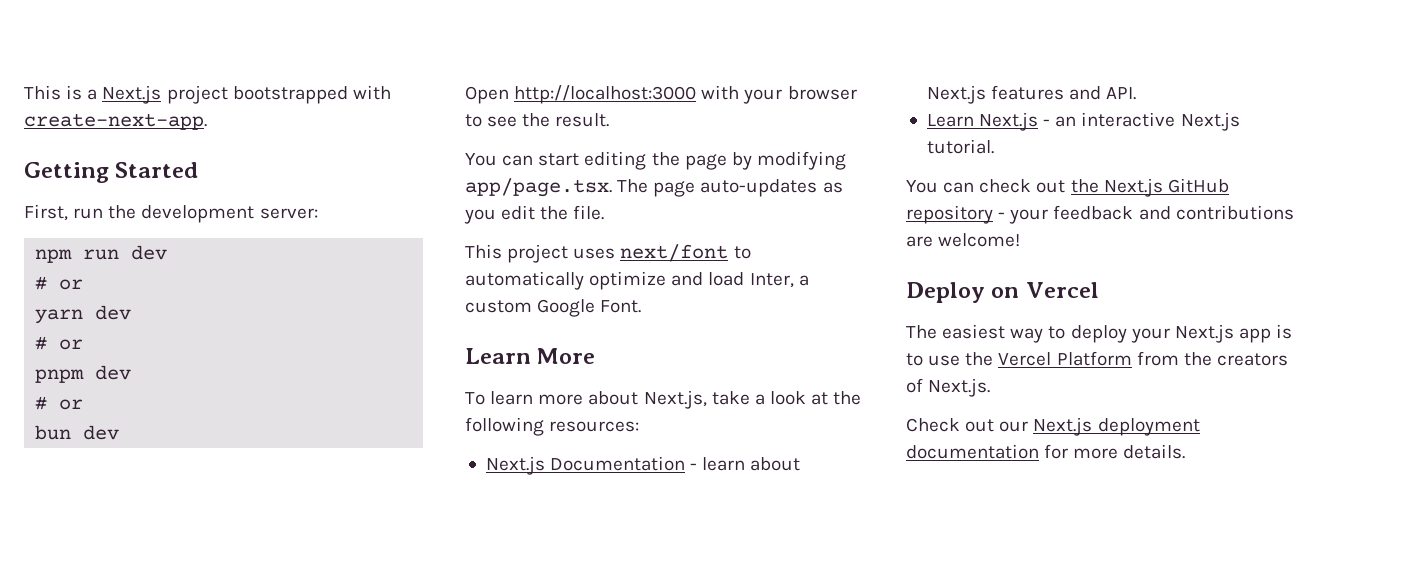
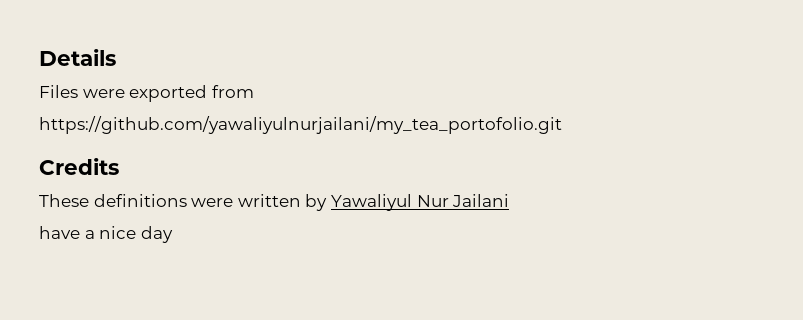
- This is a Next.js project bootstrapped with create-next-app.
- Getting Started
- First, run the development server:
- npm run dev
- # or
- yarn dev
- # or
- pnpm dev
- # or
- bun dev
- Open http://localhost:3000 with your browser to see the result.
- You can start editing the page by modifying app/page.tsx. The page auto-updates as you edit the file.
- This project uses next/font to automatically optimize and load Inter, a custom Google Font.
- Learn More
- To learn more about Next.js, take a look at the following resources:
- Next.js Documentation - learn about Next.js features and API.
- Learn Next.js - an interactive Next.js tutorial.
- You can check out the Next.js GitHub repository - your feedback and contributions are welcome!
- Deploy on Vercel
- The easiest way to deploy your Next.js app is to use the Vercel Platform from the creators of Next.js.
- Check out our Next.js deployment documentation for more details.
+ Details
+ Files were exported from
+ https://github.com/yawaliyulnurjailani/my_tea_portofolio.git
+ Credits
+ These definitions were written by Yawaliyul Nur Jailani
+ have a nice day

